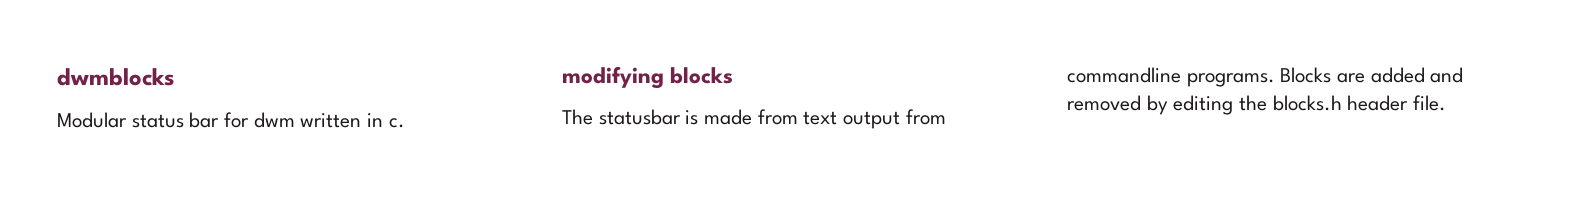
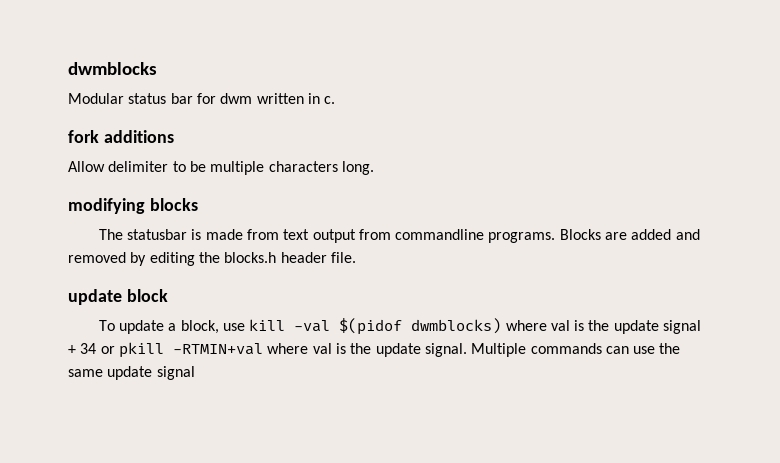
+ fork additions
+ Allow delimiter to be multiple characters long.
+ update block
+ To update a block, use kill -val $(pidof dwmblocks) where val is the update signal + 34 or pkill -RTMIN+val where val is the update signal. Multiple commands can use the same update signal

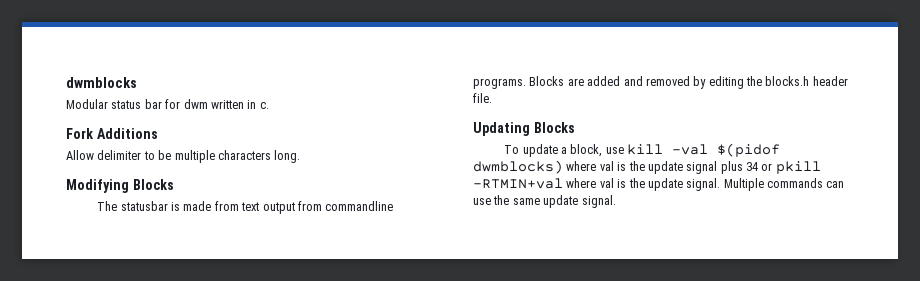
- fork additions
+ Fork Additions
- modifying blocks
+ Modifying Blocks
- update block
+ Updating Blocks
- To update a block, use kill -val $(pidof dwmblocks) where val is the update signal + 34 or pkill -RTMIN+val where val is the update signal.
+ To update a block, use kill -val $(pidof dwmblocks) where val is the update signal plus 34 or pkill -RTMIN+val where val is the update signal.
- Multiple commands can use the same update signal
+ Multiple commands can use the same update signal.

